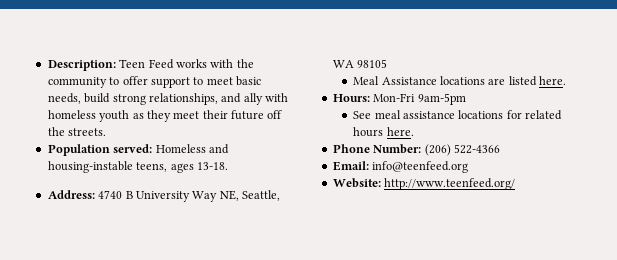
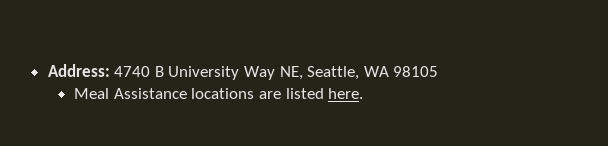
- Description: Teen Feed works with the community to offer support to meet basic needs, build strong relationships, and ally with homeless youth as they meet their future off the streets.
- Population served: Homeless and housing-instable teens, ages 13-18.
- Hours: Mon-Fri 9am-5pm
- See meal assistance locations for related hours here.
- Phone Number: (206) 522-4366
- Email: info@teenfeed.org
- Website: http://www.teenfeed.org/

